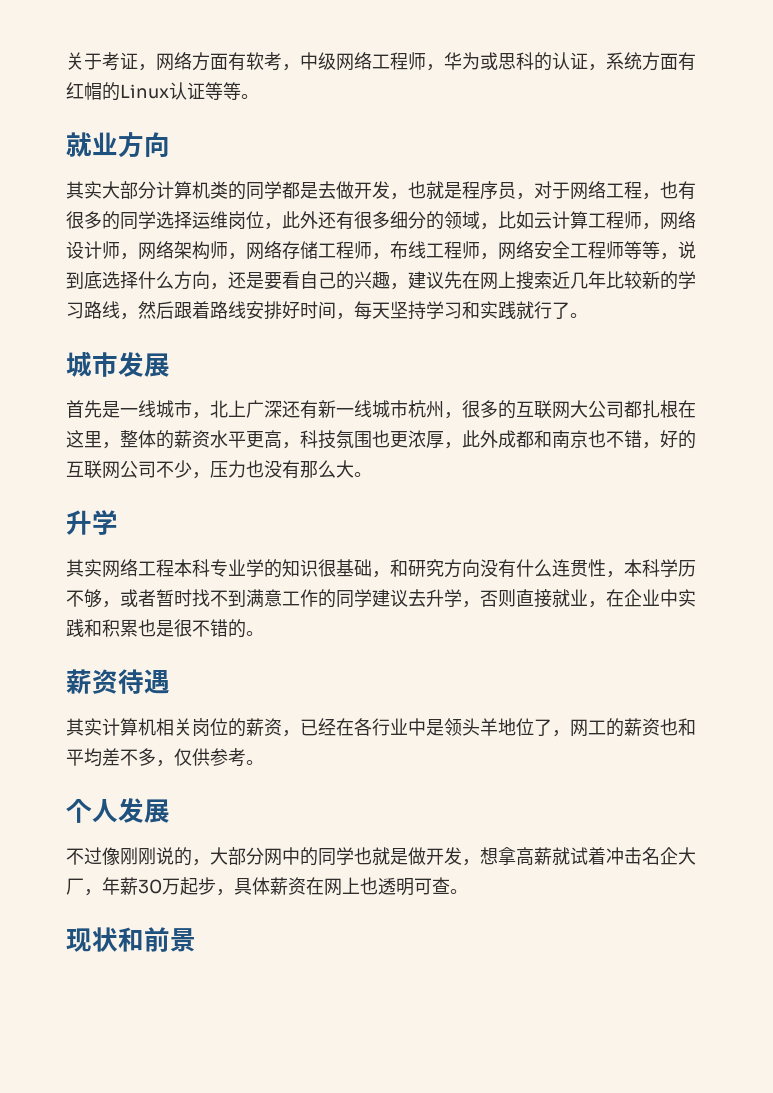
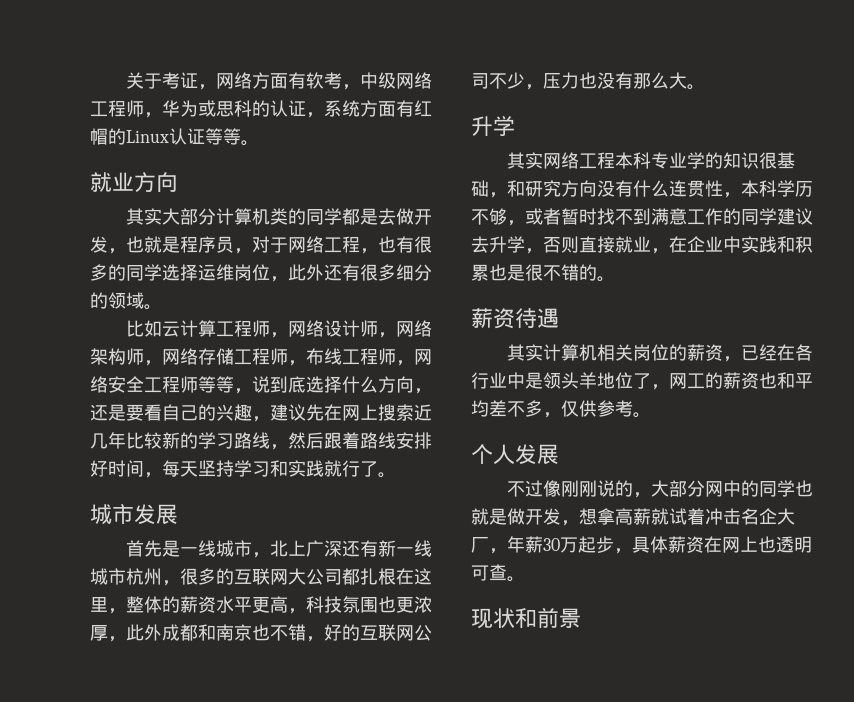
- 其实大部分计算机类的同学都是去做开发，也就是程序员，对于网络工程，也有很多的同学选择运维岗位，此外还有很多细分的领域，比如云计算工程师，网络设计师，网络架构师，网络存储工程师，布线工程师，网络安全工程师等等，说到底选择什么方向，还是要看自己的兴趣，建议先在网上搜索近几年比较新的学习路线，然后跟着路线安排好时间，每天坚持学习和实践就行了。
+ 其实大部分计算机类的同学都是去做开发，也就是程序员，对于网络工程，也有很多的同学选择运维岗位，此外还有很多细分的领域。
+ 比如云计算工程师，网络设计师，网络架构师，网络存储工程师，布线工程师，网络安全工程师等等，说到底选择什么方向，还是要看自己的兴趣，建议先在网上搜索近几年比较新的学习路线，然后跟着路线安排好时间，每天坚持学习和实践就行了。

